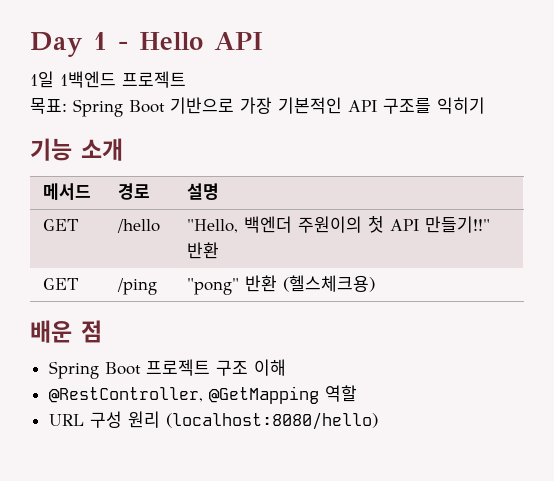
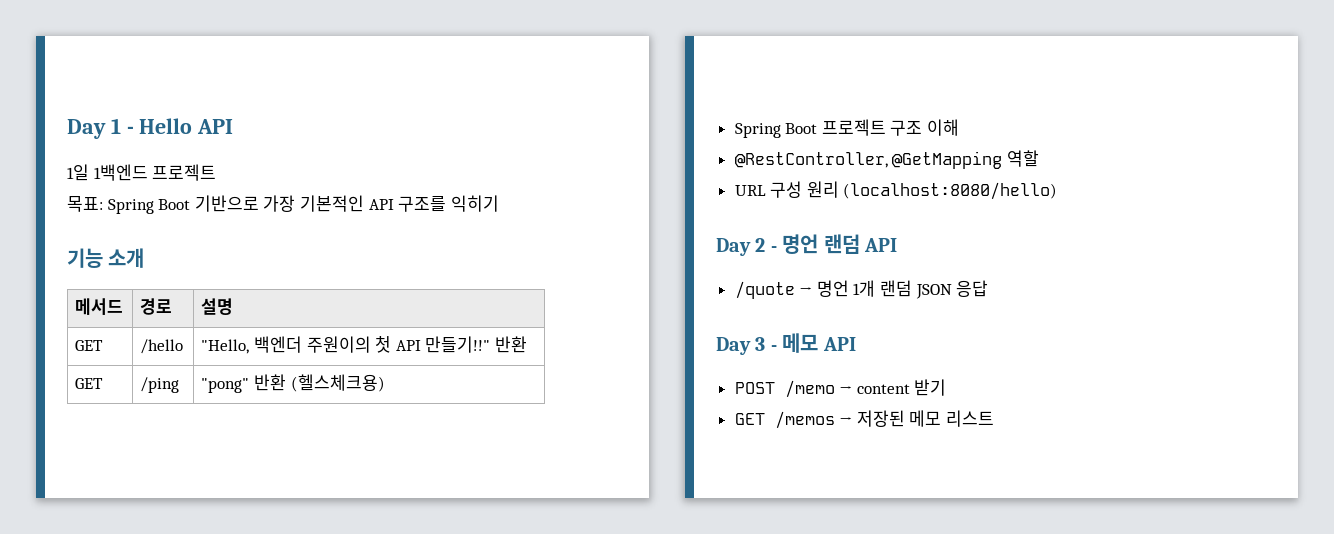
- 배운 점
+ Day 2 - 명언 랜덤 API
+ /quote → 명언 1개 랜덤 JSON 응답
+ Day 3 - 메모 API
+ POST /memo → content 받기
+ GET /memos → 저장된 메모 리스트

